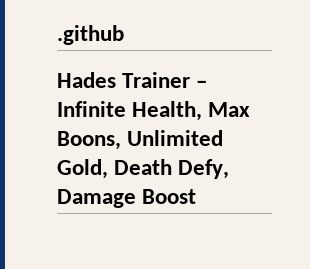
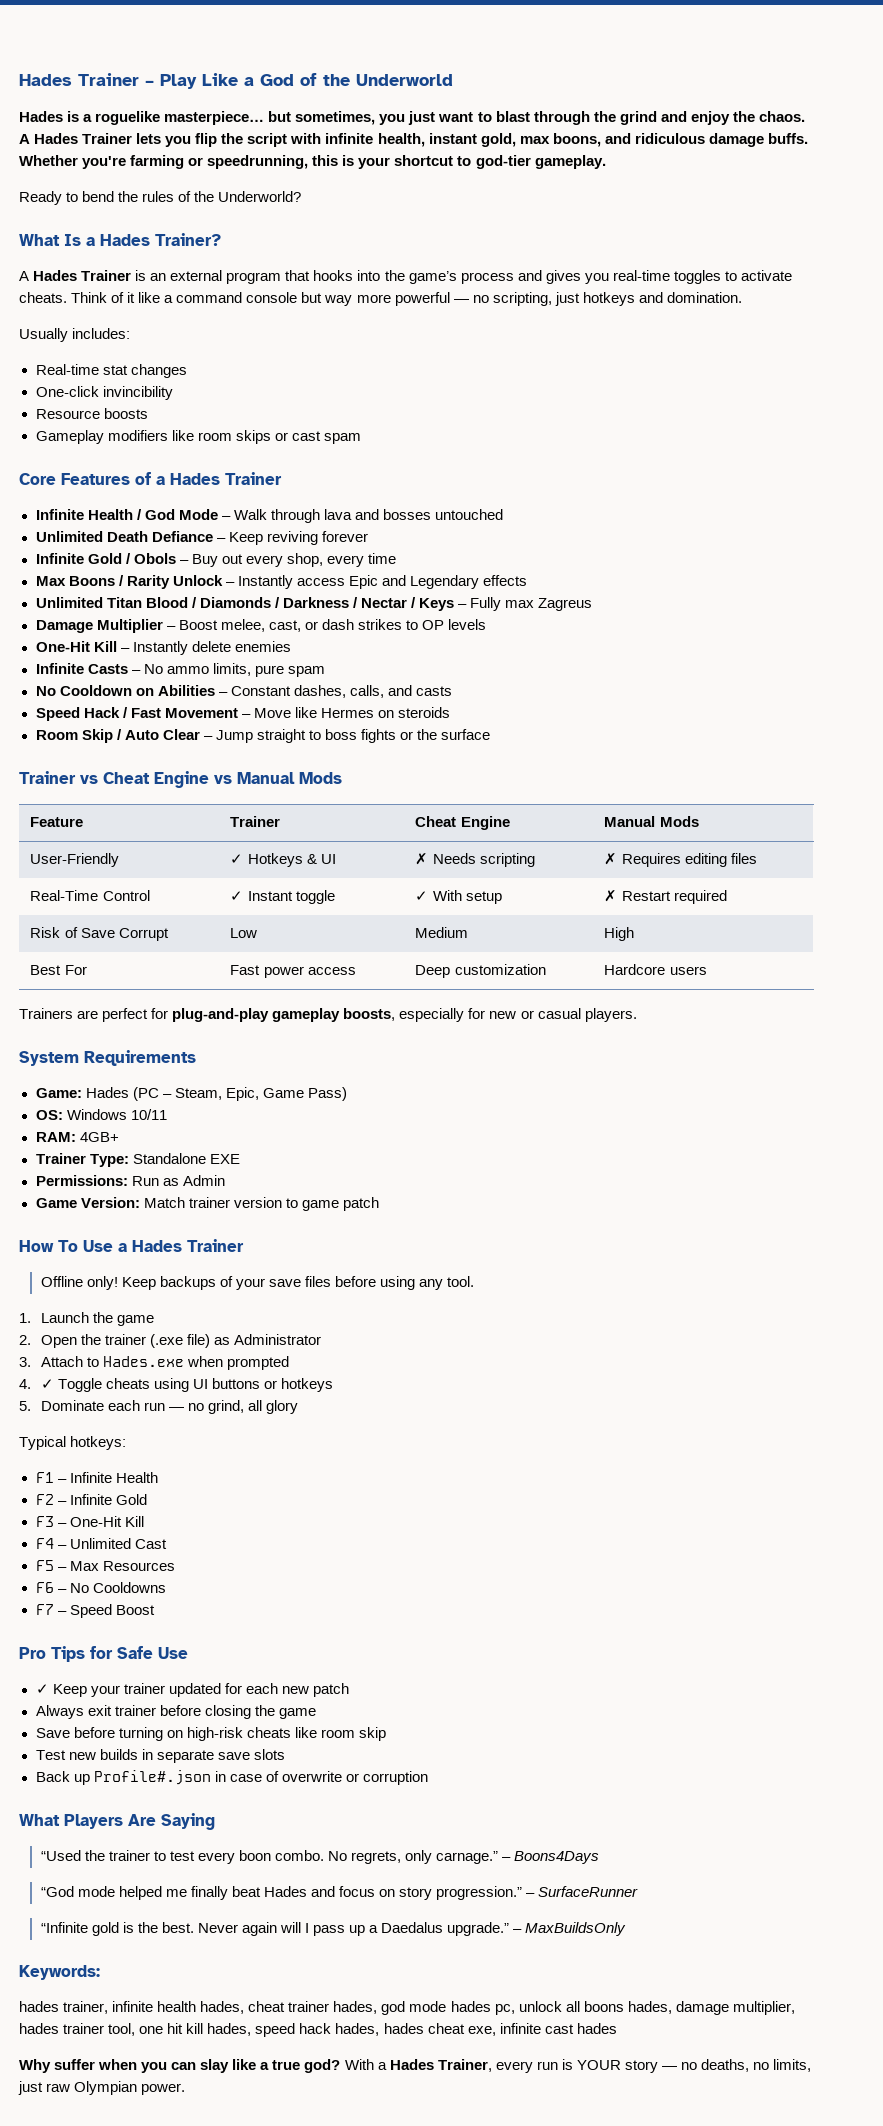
- .github
- Hades Trainer – Infinite Health, Max Boons, Unlimited Gold, Death Defy, Damage Boost
+ Hades Trainer – Play Like a God of the Underworld
+ Hades is a roguelike masterpiece… but sometimes, you just want to blast through the grind and enjoy the chaos. A Hades Trainer lets you flip the script with infinite health, instant gold, max boons, and ridiculous damage buffs. Whether you're farming or speedrunning, this is your shortcut to god-tier gameplay.
+ Ready to bend the rules of the Underworld?
+ What Is a Hades Trainer?
+ A Hades Trainer is an external program that hooks into the game’s process and gives you real-time toggles to activate cheats. Think of it like a command console but way more powerful — no scripting, just hotkeys and domination.
+ Usually includes:
+ Real-time stat changes
+ One-click invincibility
+ Resource boosts
+ Gameplay modifiers like room skips or cast spam
+ Core Features of a Hades Trainer
+ Infinite Health / God Mode – Walk through lava and bosses untouched
+ Unlimited Death Defiance – Keep reviving forever
+ Infinite Gold / Obols – Buy out every shop, every time
+ Max Boons / Rarity Unlock – Instantly access Epic and Legendary effects
+ Unlimited Titan Blood / Diamonds / Darkness / Nectar / Keys – Fully max Zagreus
+ Damage Multiplier – Boost melee, cast, or dash strikes to OP levels
+ One-Hit Kill – Instantly delete enemies
+ Infinite Casts – No ammo limits, pure spam
+ No Cooldown on Abilities – Constant dashes, calls, and casts
+ Speed Hack / Fast Movement – Move like Hermes on steroids
+ Room Skip / Auto Clear – Jump straight to boss fights or the surface
+ Trainer vs Cheat Engine vs Manual Mods
+ Feature | Trainer | Cheat Engine | Manual Mods
+ User-Friendly | ✓ Hotkeys & UI | ✗ Needs scripting | ✗ Requires editing files
+ Real-Time Control | ✓ Instant toggle | ✓ With setup | ✗ Restart required
+ Risk of Save Corrupt | Low | Medium | High
+ Best For | Fast power access | Deep customization | Hardcore users
+ Trainers are perfect for plug-and-play gameplay boosts, especially for new or casual players.
+ System Requirements
+ Game: Hades (PC – Steam, Epic, Game Pass)
+ OS: Windows 10/11
+ RAM: 4GB+
+ Trainer Type: Standalone EXE
+ Permissions: Run as Admin
+ Game Version: Match trainer version to game patch
+ How To Use a Hades Trainer
+ Offline only! Keep backups of your save files before using any tool.
+ 1. Launch the game
+ 2. Open the trainer (.exe file) as Administrator
+ 3. Attach to Hades.exe when prompted
+ 4. ✓ Toggle cheats using UI buttons or hotkeys
+ 5. Dominate each run — no grind, all glory
+ Typical hotkeys:
+ F1 – Infinite Health
+ F2 – Infinite Gold
+ F3 – One-Hit Kill
+ F4 – Unlimited Cast
+ F5 – Max Resources
+ F6 – No Cooldowns
+ F7 – Speed Boost
+ Pro Tips for Safe Use
+ ✓ Keep your trainer updated for each new patch
+ Always exit trainer before closing the game
+ Save before turning on high-risk cheats like room skip
+ Test new builds in separate save slots
+ Back up Profile#.json in case of overwrite or corruption
+ What Players Are Saying
+ “Used the trainer to test every boon combo. No regrets, only carnage.” – Boons4Days
+ “God mode helped me finally beat Hades and focus on story progression.” – SurfaceRunner
+ “Infinite gold is the best. Never again will I pass up a Daedalus upgrade.” – MaxBuildsOnly
+ Keywords:
+ hades trainer, infinite health hades, cheat trainer hades, god mode hades pc, unlock all boons hades, damage multiplier, hades trainer tool, one hit kill hades, speed hack hades, hades cheat exe, infinite cast hades
+ Why suffer when you can slay like a true god? With a Hades Trainer, every run is YOUR story — no deaths, no limits, just raw Olympian power.

